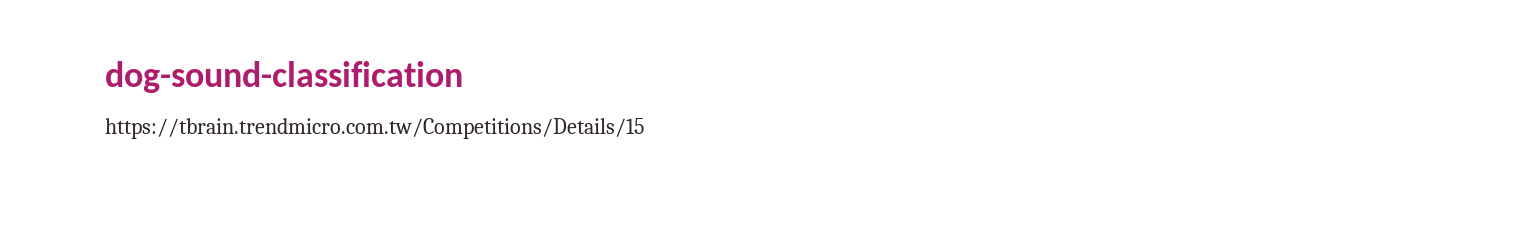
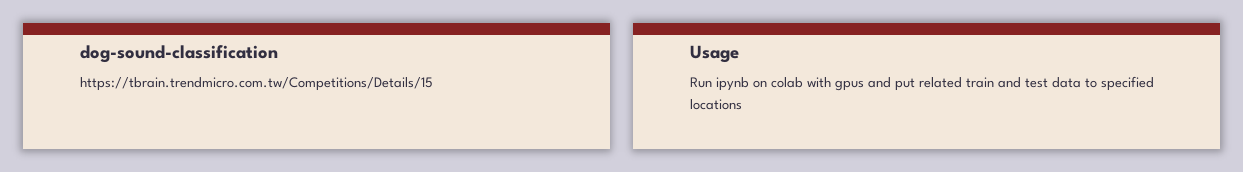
+ Usage
+ Run ipynb on colab with gpus and put related train and test data to specified locations

